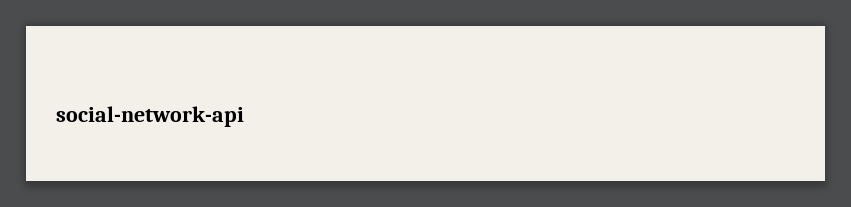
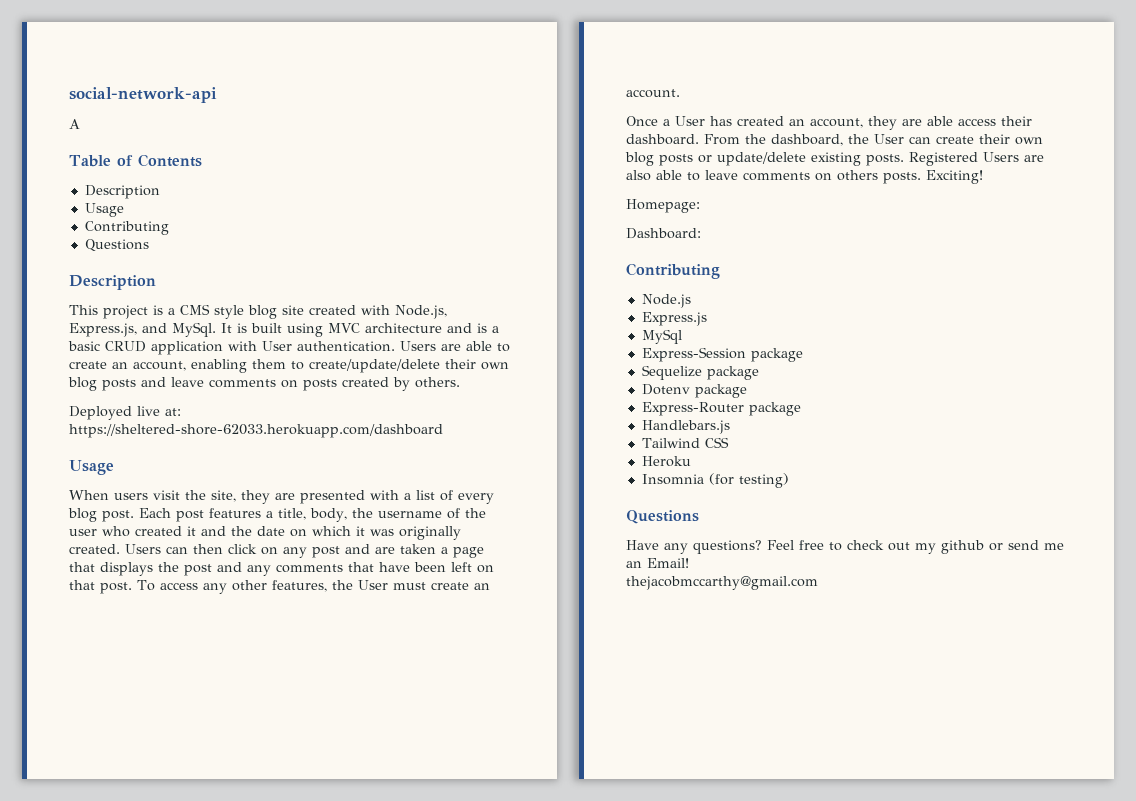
+ A
+ Table of Contents
+ Description
+ Usage
+ Contributing
+ Questions
+ Description
+ This project is a CMS style blog site created with Node.js, Express.js, and MySql. It is built using MVC architecture and is a basic CRUD application with User authentication. Users are able to create an account, enabling them to create/update/delete their own blog posts and leave comments on posts created by others.
+ Deployed live at: https://sheltered-shore-62033.herokuapp.com/dashboard
+ Usage
+ When users visit the site, they are presented with a list of every blog post. Each post features a title, body, the username of the user who created it and the date on which it was originally created. Users can then click on any post and are taken a page that displays the post and any comments that have been left on that post. To access any other features, the User must create an account.
+ Once a User has created an account, they are able access their dashboard. From the dashboard, the User can create their own blog posts or update/delete existing posts. Registered Users are also able to leave comments on others posts. Exciting!
+ Homepage:
+ Dashboard:
+ Contributing
+ Node.js
+ Express.js
+ MySql
+ Express-Session package
+ Sequelize package
+ Dotenv package
+ Express-Router package
+ Handlebars.js
+ Tailwind CSS
+ Heroku
+ Insomnia (for testing)
+ Questions
+ Have any questions? Feel free to check out my github or send me an Email!
+ thejacobmccarthy@gmail.com

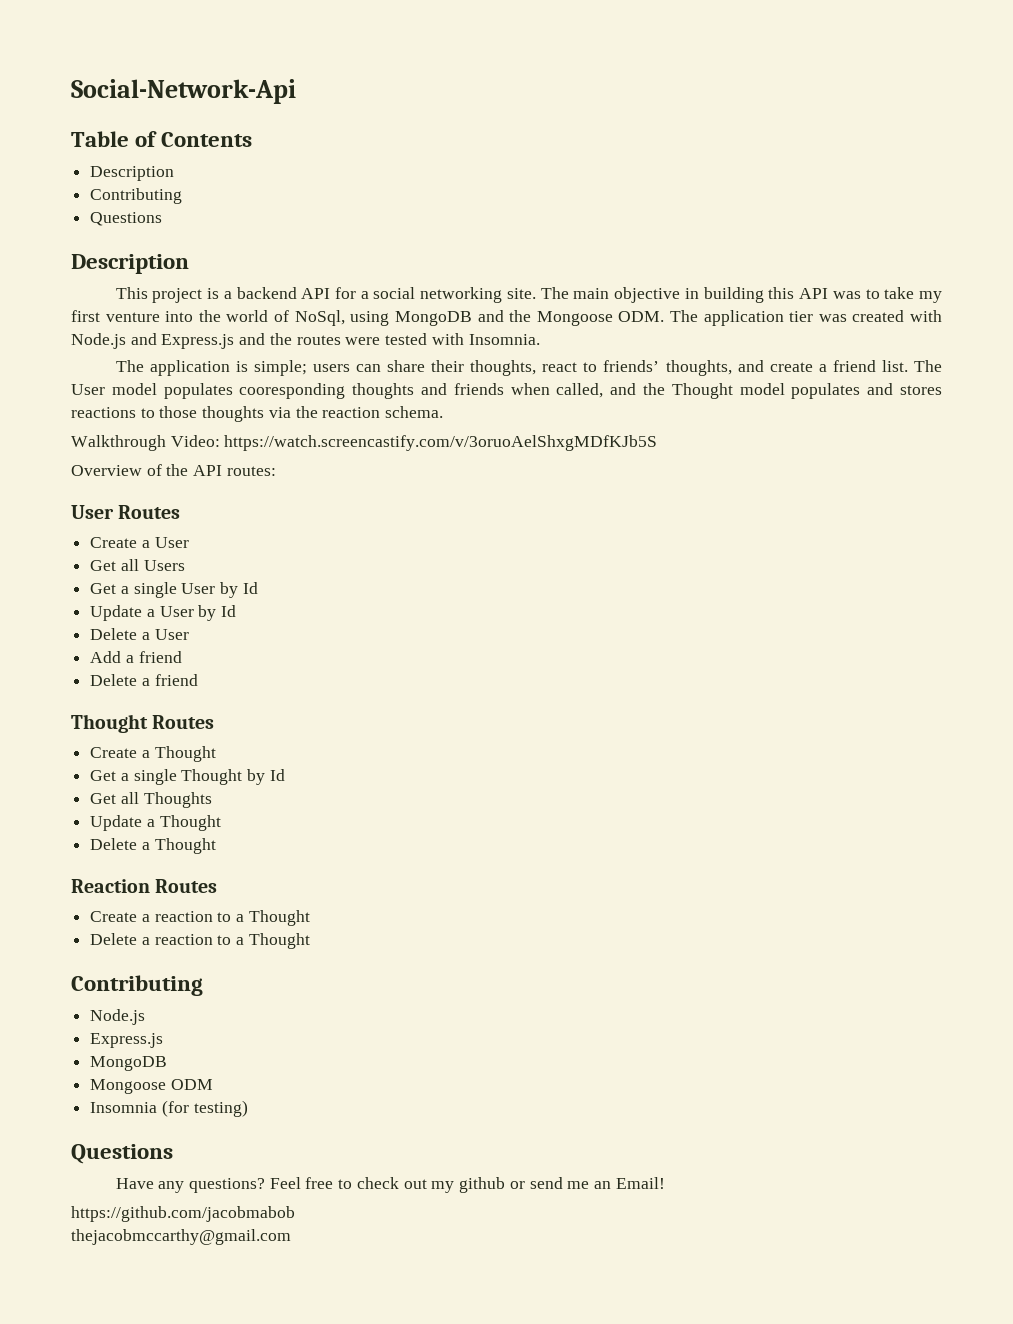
- social-network-api
- A
+ Social-Network-Api
  Table of Contents
  Description
- Usage
- This project is a CMS style blog site created with Node.js, Express.js, and MySql. It is built using MVC architecture and is a basic CRUD application with User authentication. Users are able to create an account, enabling them to create/update/delete their own blog posts and leave comments on posts created by others.
- Deployed live at: https://sheltered-shore-62033.herokuapp.com/dashboard
- Usage
- When users visit the site, they are presented with a list of every blog post. Each post features a title, body, the username of the user who created it and the date on which it was originally created. Users can then click on any post and are taken a page that displays the post and any comments that have been left on that post. To access any other features, the User must create an account.
- Once a User has created an account, they are able access their dashboard. From the dashboard, the User can create their own blog posts or update/delete existing posts. Registered Users are also able to leave comments on others posts. Exciting!
- Homepage:
- Dashboard:
+ This project is a backend API for a social networking site. The main objective in building this API was to take my first venture into the world of NoSql, using MongoDB and the Mongoose ODM. The application tier was created with Node.js and Express.js and the routes were tested with Insomnia.
+ The application is simple; users can share their thoughts, react to friends’ thoughts, and create a friend list. The User model populates cooresponding thoughts and friends when called, and the Thought model populates and stores reactions to those thoughts via the reaction schema.
+ Walkthrough Video: https://watch.screencastify.com/v/3oruoAelShxgMDfKJb5S
+ Overview of the API routes:
+ User Routes
+ Create a User
+ Get all Users
+ Get a single User by Id
+ Update a User by Id
+ Delete a User
+ Add a friend
+ Delete a friend
+ Thought Routes
+ Create a Thought
+ Get a single Thought by Id
+ Get all Thoughts
+ Update a Thought
+ Delete a Thought
+ Reaction Routes
+ Create a reaction to a Thought
+ Delete a reaction to a Thought
  Contributing
  Node.js
  Express.js
- MySql
- Express-Session package
- Sequelize package
- Dotenv package
- Express-Router package
- Handlebars.js
- Tailwind CSS
- Heroku
+ MongoDB
+ Mongoose ODM
+ https://github.com/jacobmabob

